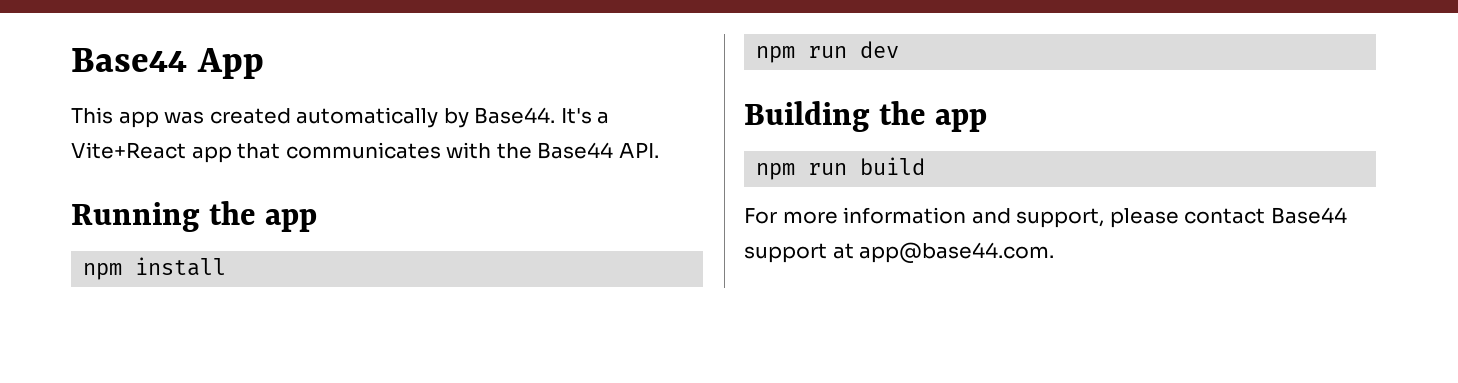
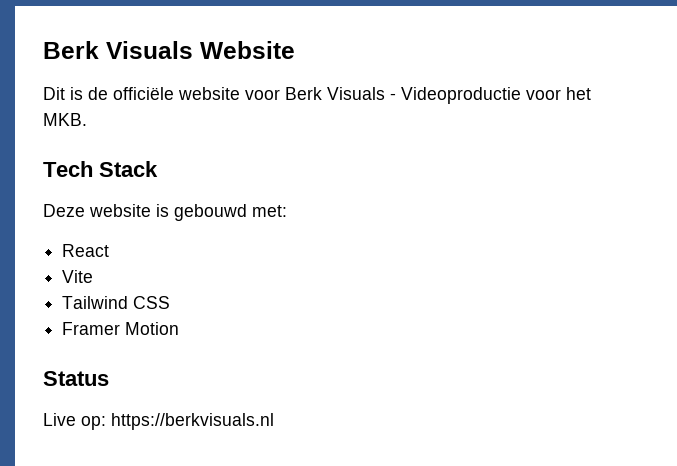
- Base44 App
- This app was created automatically by Base44. It's a Vite+React app that communicates with the Base44 API.
- Running the app
- npm install
- npm run dev
- Building the app
- npm run build
- For more information and support, please contact Base44 support at app@base44.com.
+ Berk Visuals Website
+ Dit is de officiële website voor Berk Visuals - Videoproductie voor het MKB.
+ Tech Stack
+ Deze website is gebouwd met:
+ React
+ Vite
+ Tailwind CSS
+ Framer Motion
+ Status
+ Live op: https://berkvisuals.nl

